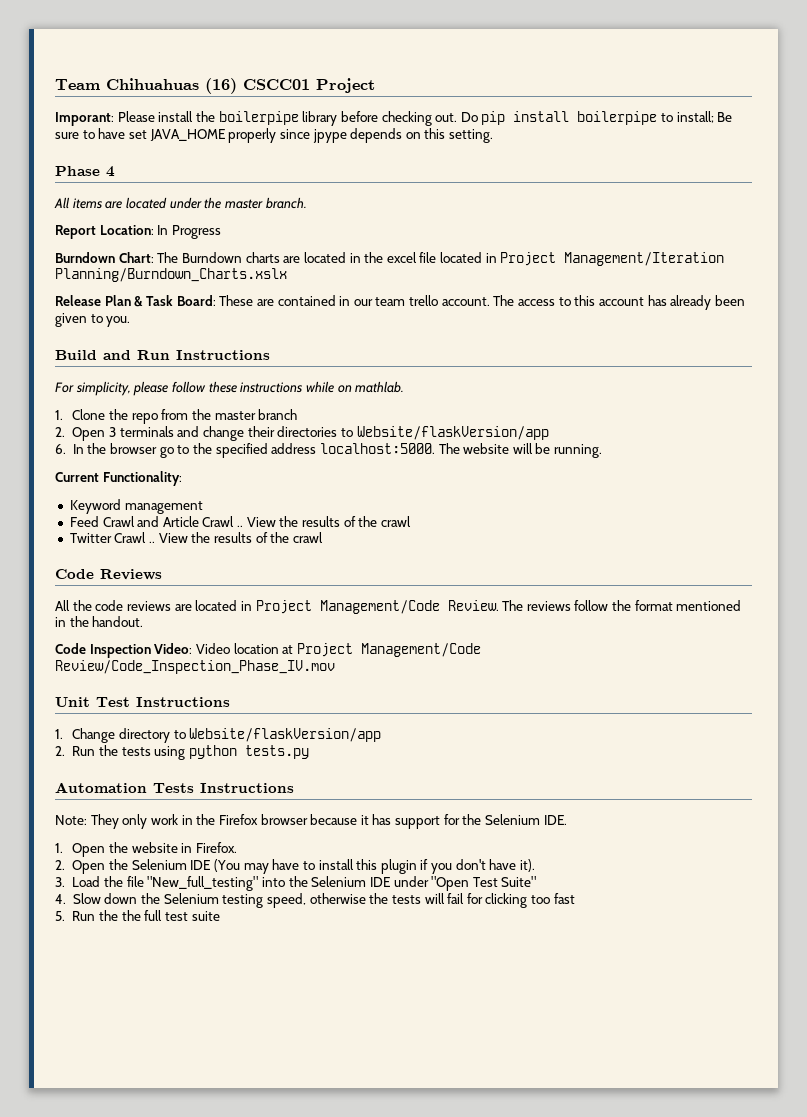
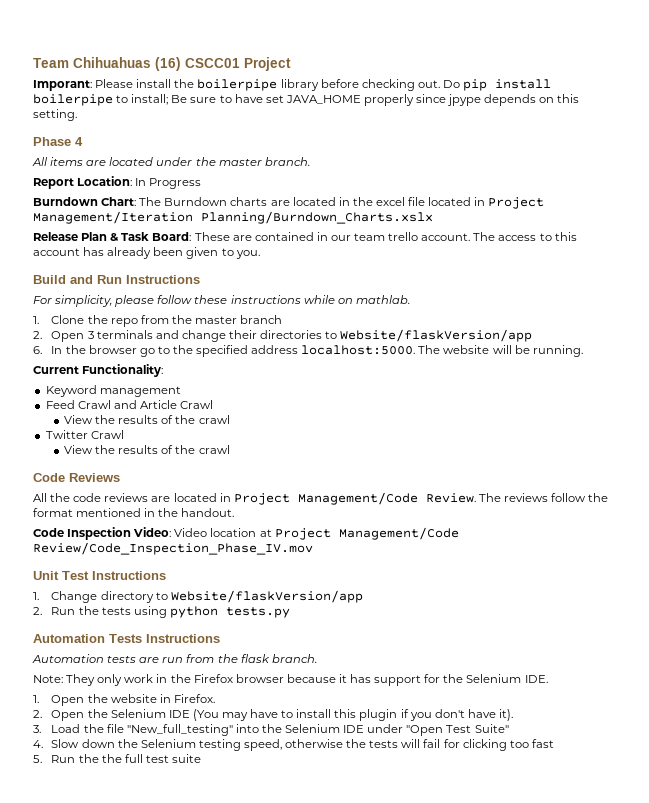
- Feed Crawl and Article Crawl .. View the results of the crawl
+ Feed Crawl and Article Crawl
+ View the results of the crawl
- Twitter Crawl .. View the results of the crawl
+ Twitter Crawl
+ View the results of the crawl
+ Automation tests are run from the flask branch.

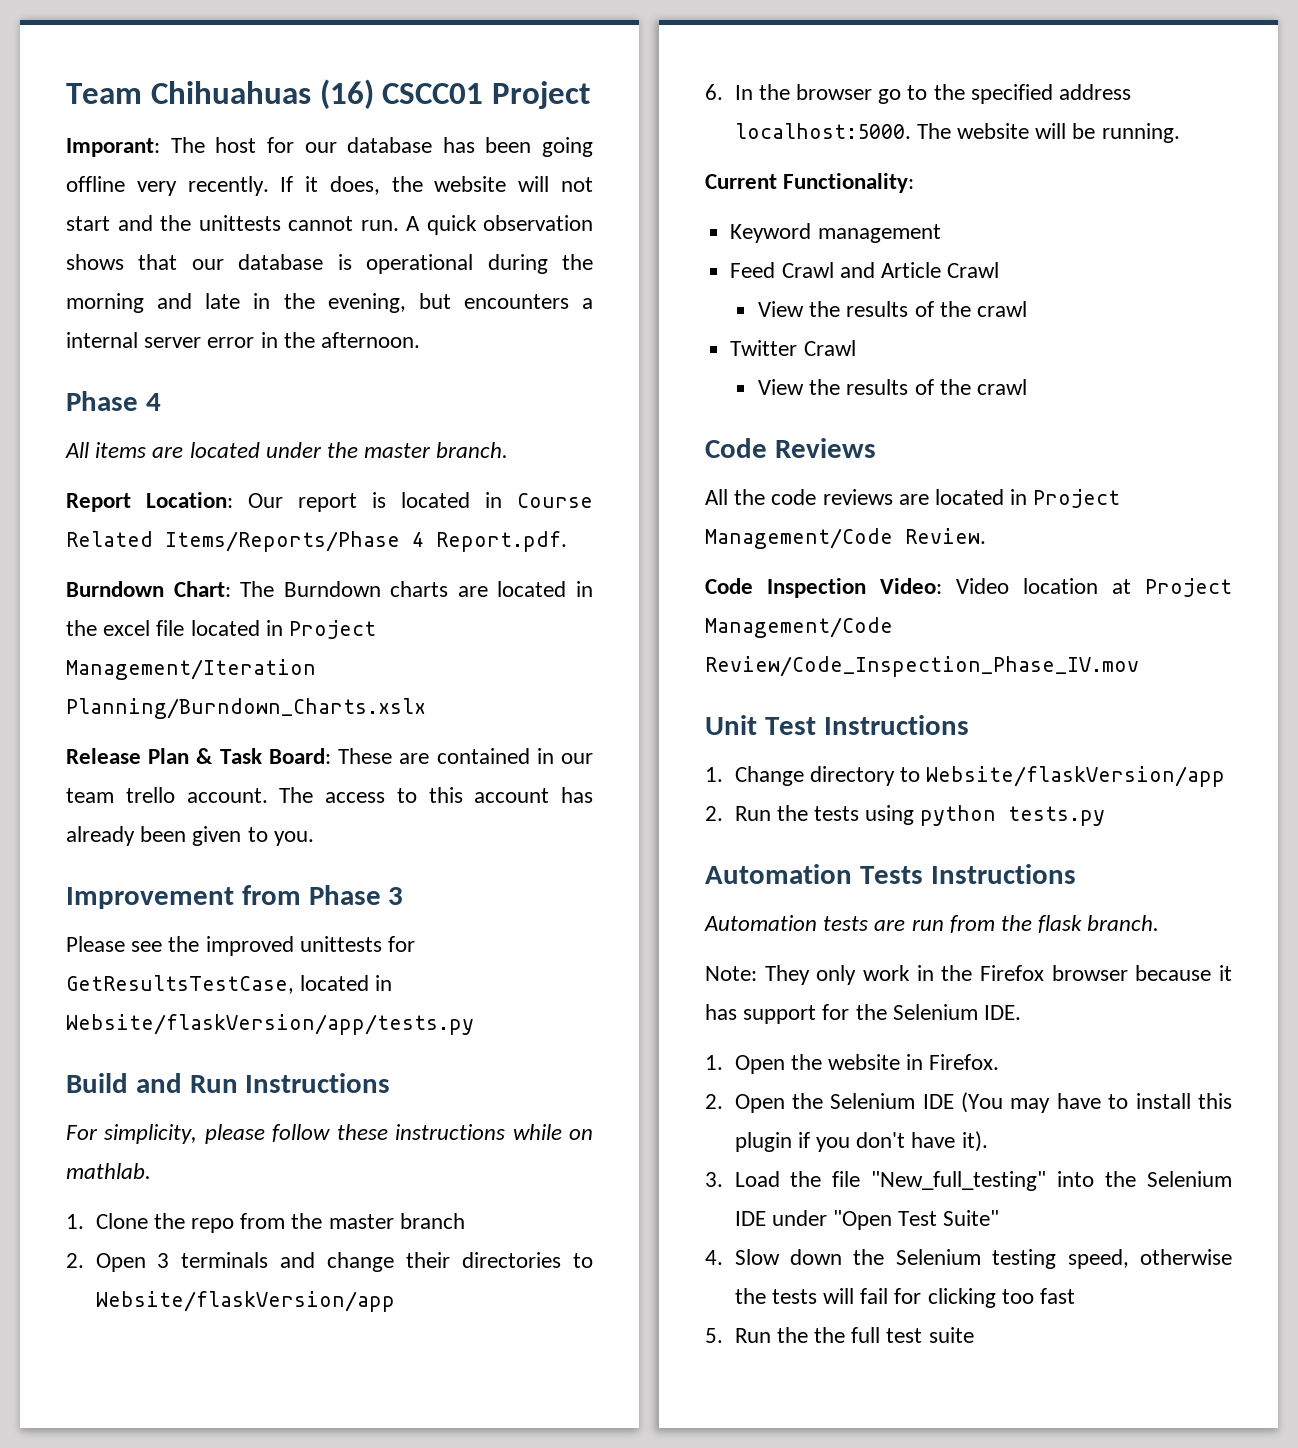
- Imporant: Please install the boilerpipe library before checking out. Do pip install boilerpipe to install; Be sure to have set JAVA_HOME properly since jpype depends on this setting.
+ Imporant: The host for our database has been going offline very recently. If it does, the website will not start and the unittests cannot run. A quick observation shows that our database is operational during the morning and late in the evening, but encounters a internal server error in the afternoon.
- Report Location: In Progress
+ Report Location: Our report is located in Course Related Items/Reports/Phase 4 Report.pdf.
+ Improvement from Phase 3
+ Please see the improved unittests for GetResultsTestCase, located in Website/flaskVersion/app/tests.py
- The reviews follow the format mentioned in the handout.

